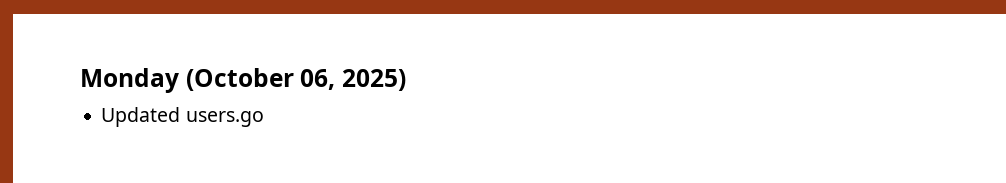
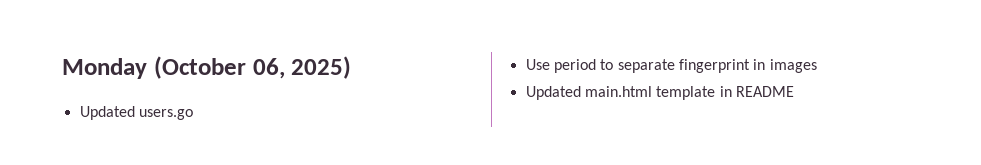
+ Use period to separate fingerprint in images
+ Updated main.html template in README

